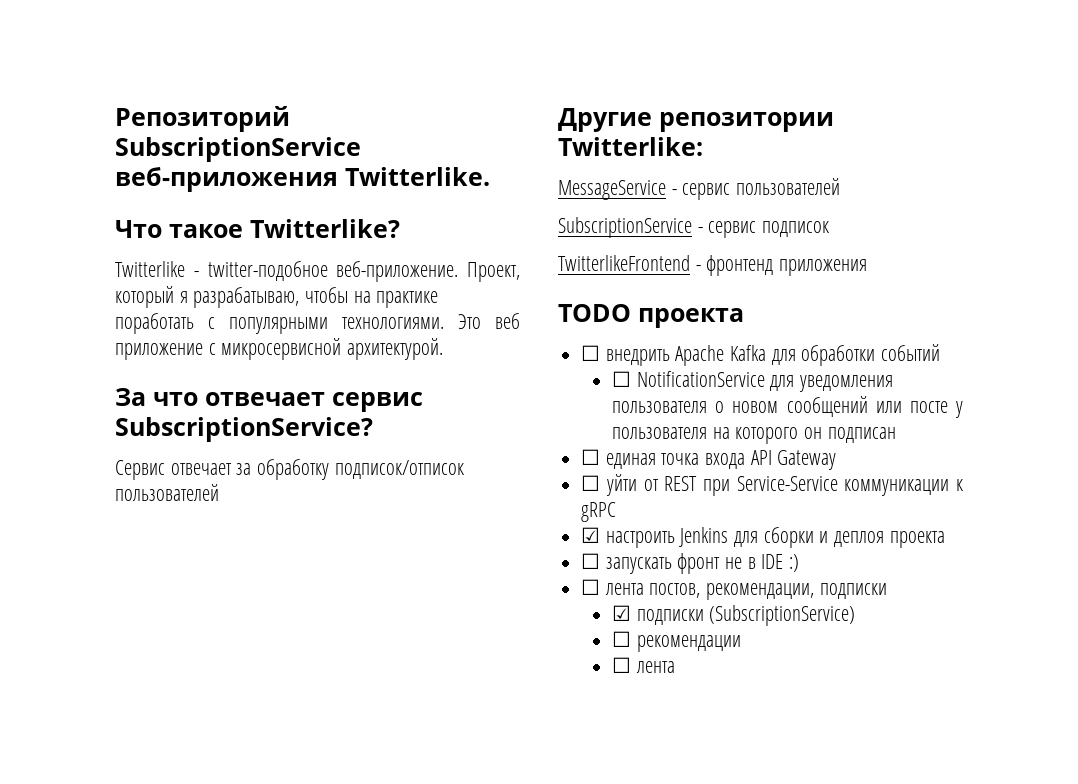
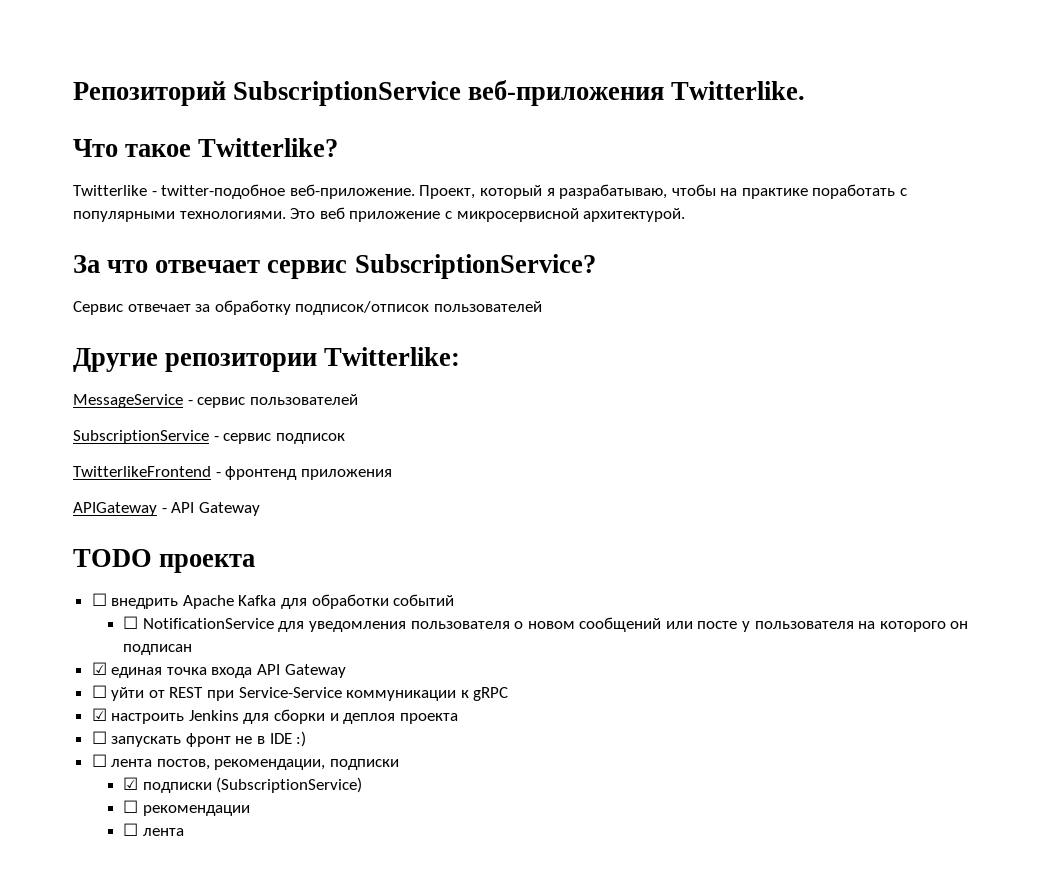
+ APIGateway - API Gateway
- ☐ единая точка входа API Gateway
+ ☑ единая точка входа API Gateway

